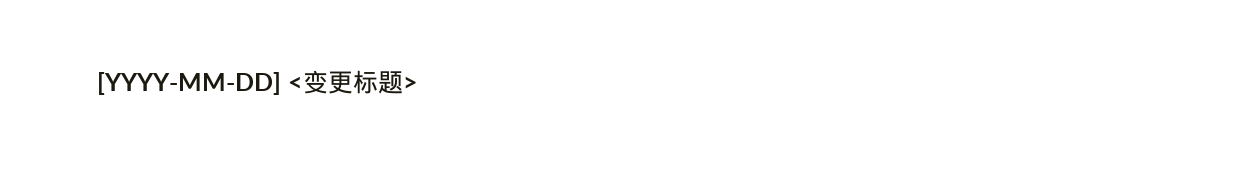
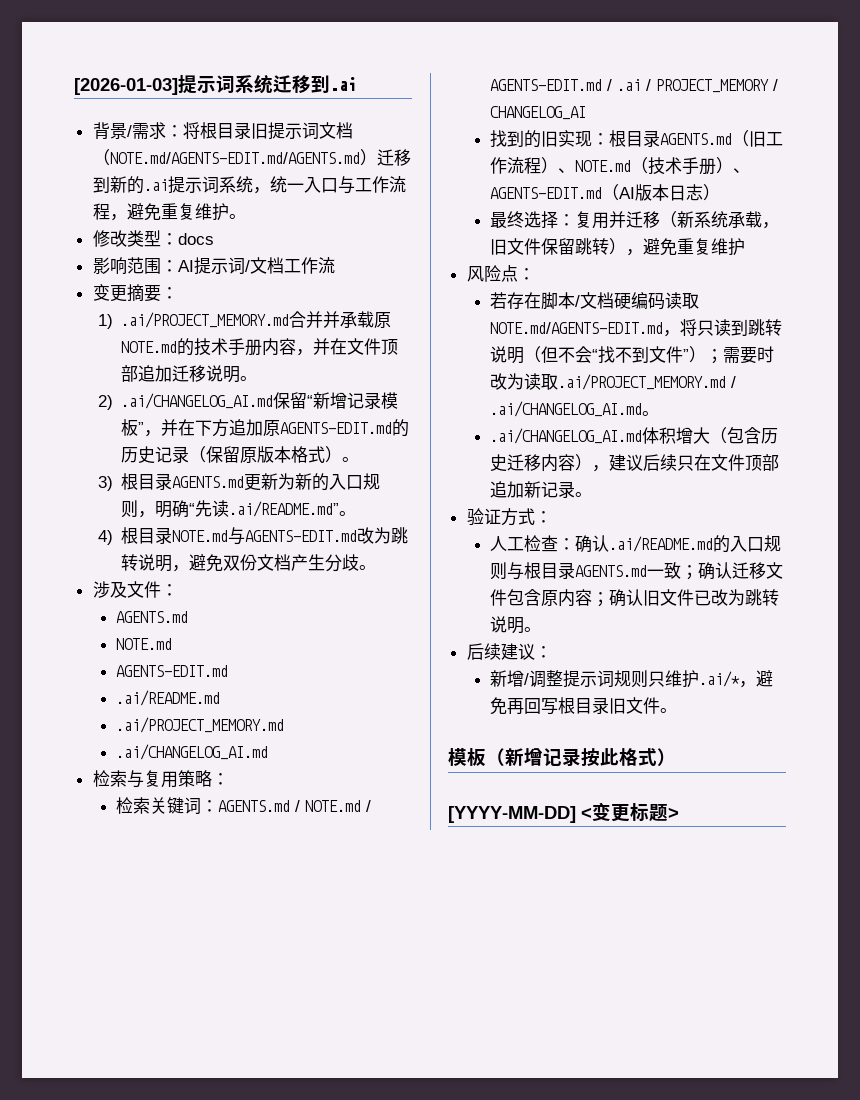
+ [2026-01-03]提示词系统迁移到.ai
+ 背景/需求：将根目录旧提示词文档（NOTE.md/AGENTS-EDIT.md/AGENTS.md）迁移到新的.ai提示词系统，统一入口与工作流程，避免重复维护。
+ 修改类型：docs
+ 影响范围：AI提示词/文档工作流
+ 变更摘要：
+ 1) .ai/PROJECT_MEMORY.md合并并承载原NOTE.md的技术手册内容，并在文件顶部追加迁移说明。
+ 2) .ai/CHANGELOG_AI.md保留“新增记录模板”，并在下方追加原AGENTS-EDIT.md的历史记录（保留原版本格式）。
+ 3)根目录AGENTS.md更新为新的入口规则，明确“先读.ai/README.md”。
+ 4)根目录NOTE.md与AGENTS-EDIT.md改为跳转说明，避免双份文档产生分歧。
+ 涉及文件：
+ AGENTS.md
+ NOTE.md
+ AGENTS-EDIT.md
+ .ai/README.md
+ .ai/PROJECT_MEMORY.md
+ .ai/CHANGELOG_AI.md
+ 检索与复用策略：
+ 检索关键词：AGENTS.md / NOTE.md / AGENTS-EDIT.md / .ai / PROJECT_MEMORY / CHANGELOG_AI
+ 找到的旧实现：根目录AGENTS.md（旧工作流程）、NOTE.md（技术手册）、AGENTS-EDIT.md（AI版本日志）
+ 最终选择：复用并迁移（新系统承载，旧文件保留跳转），避免重复维护
+ 风险点：
+ 若存在脚本/文档硬编码读取NOTE.md/AGENTS-EDIT.md，将只读到跳转说明（但不会“找不到文件”）；需要时改为读取.ai/PROJECT_MEMORY.md / .ai/CHANGELOG_AI.md。
+ .ai/CHANGELOG_AI.md体积增大（包含历史迁移内容），建议后续只在文件顶部追加新记录。
+ 验证方式：
+ 人工检查：确认.ai/README.md的入口规则与根目录AGENTS.md一致；确认迁移文件包含原内容；确认旧文件已改为跳转说明。
+ 后续建议：
+ 新增/调整提示词规则只维护.ai/*，避免再回写根目录旧文件。
+ 模板（新增记录按此格式）

